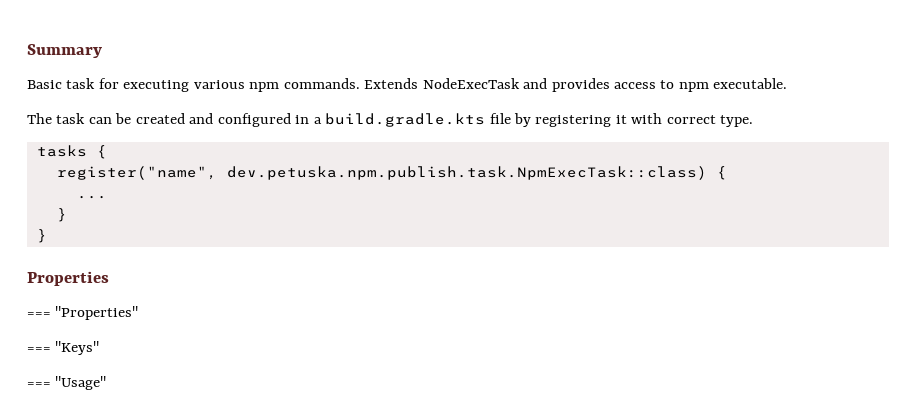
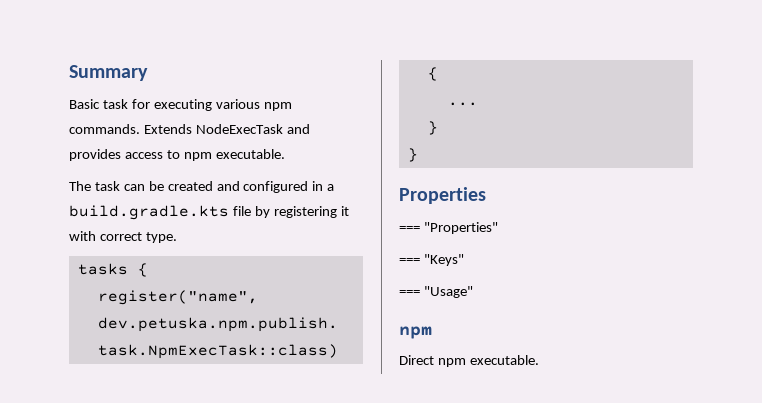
  === "Usage"
+ npm
+ Direct npm executable.

